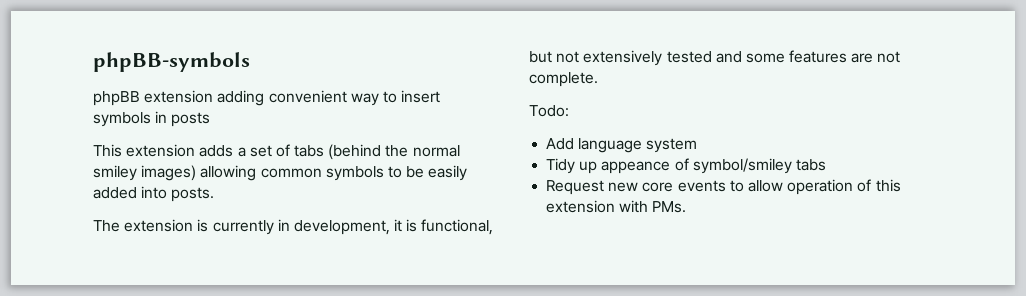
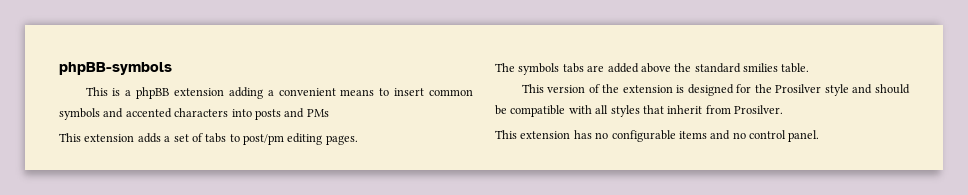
- phpBB extension adding convenient way to insert symbols in posts
+ This is a phpBB extension adding a convenient means to insert common symbols and accented characters into posts and PMs
- This extension adds a set of tabs (behind the normal smiley images) allowing common symbols to be easily added into posts.
- The extension is currently in development, it is functional, but not extensively tested and some features are not complete.
- Todo:
- Add language system
- Tidy up appeance of symbol/smiley tabs
- Request new core events to allow operation of this extension with PMs.
+ This extension adds a set of tabs to post/pm editing pages.
+ The symbols tabs are added above the standard smilies table.
+ This version of the extension is designed for the Prosilver style and should be compatible with all styles that inherit from Prosilver.
+ This extension has no configurable items and no control panel.

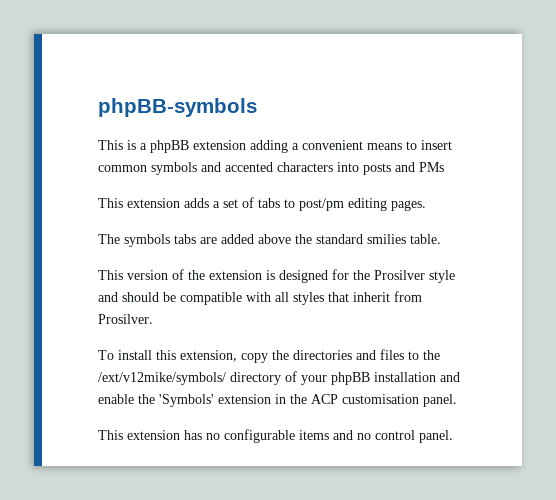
+ To install this extension, copy the directories and files to the /ext/v12mike/symbols/ directory of your phpBB installation and enable the 'Symbols' extension in the ACP customisation panel.

